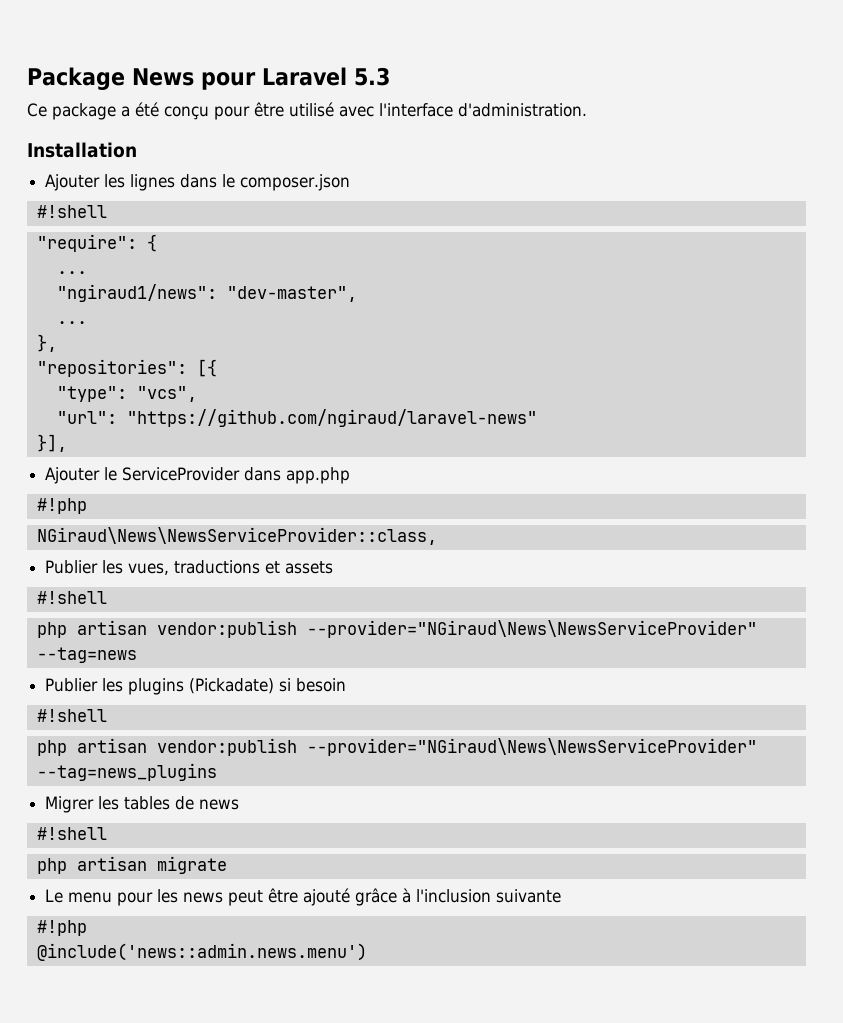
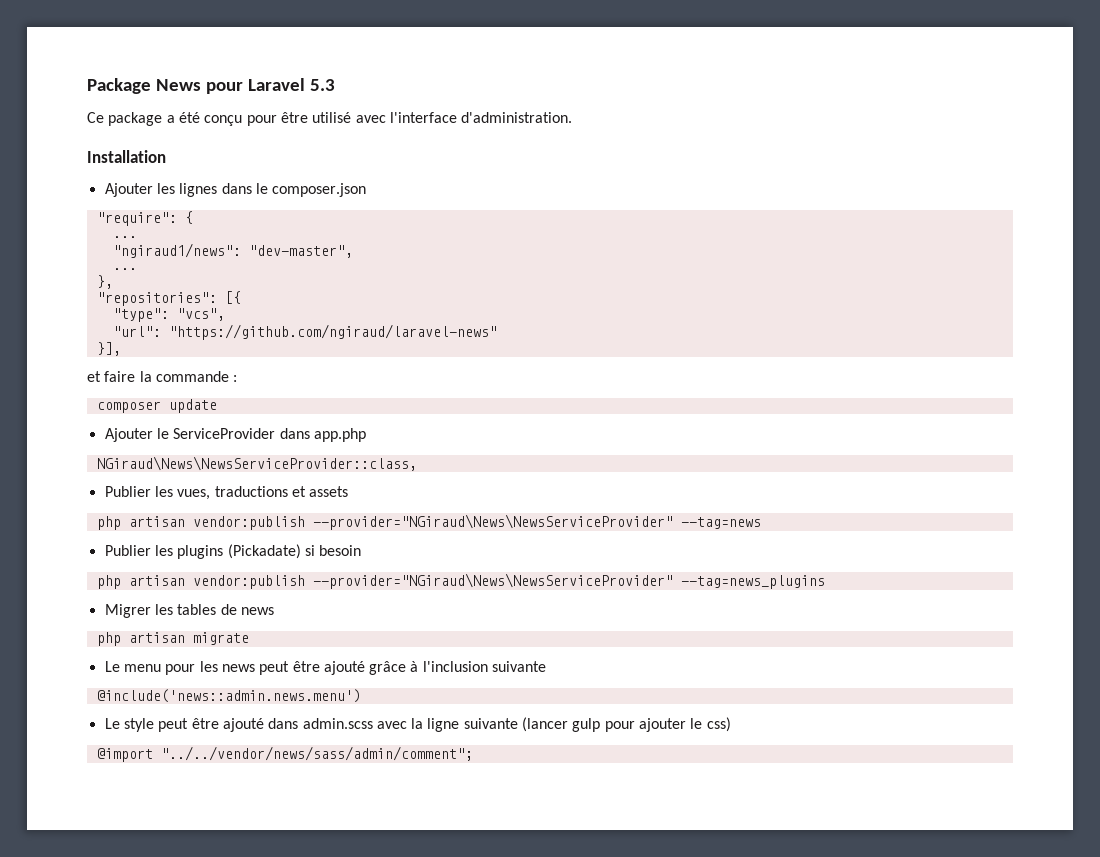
  Ajouter les lignes dans le composer.json
- #!shell
+ et faire la commande :
+ composer update
  Ajouter le ServiceProvider dans app.php
- #!php
  Publier les vues, traductions et assets
- #!shell
  Publier les plugins (Pickadate) si besoin
- #!shell
  Migrer les tables de news
- #!shell
  Le menu pour les news peut être ajouté grâce à l'inclusion suivante
- #!php
  @include('news::admin.news.menu')
+ Le style peut être ajouté dans admin.scss avec la ligne suivante (lancer gulp pour ajouter le css)
+ @import "../../vendor/news/sass/admin/comment";

